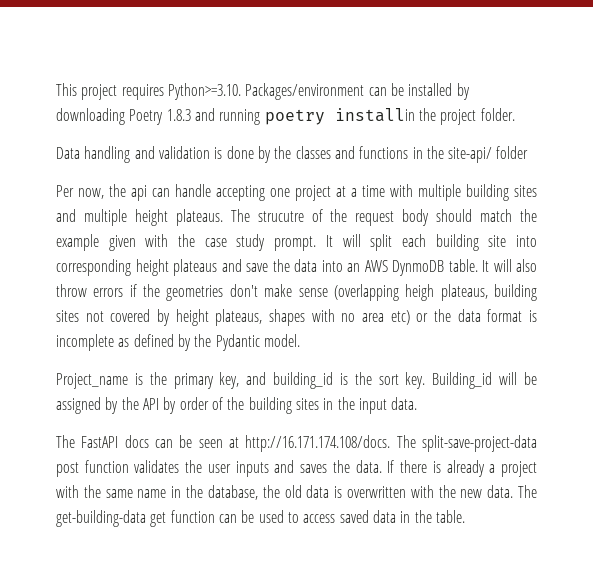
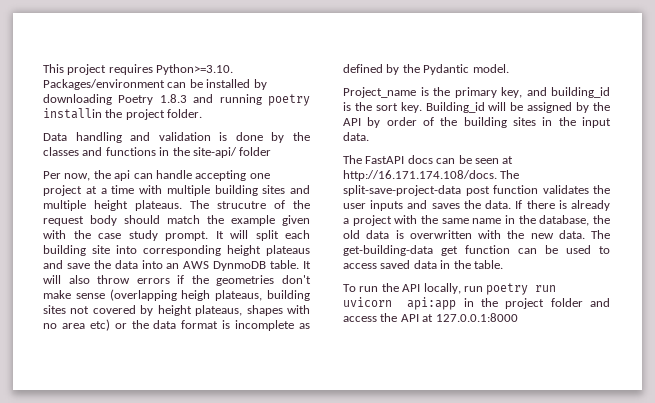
+ To run the API locally, run poetry run uvicorn api:app in the project folder and access the API at 127.0.0.1:8000

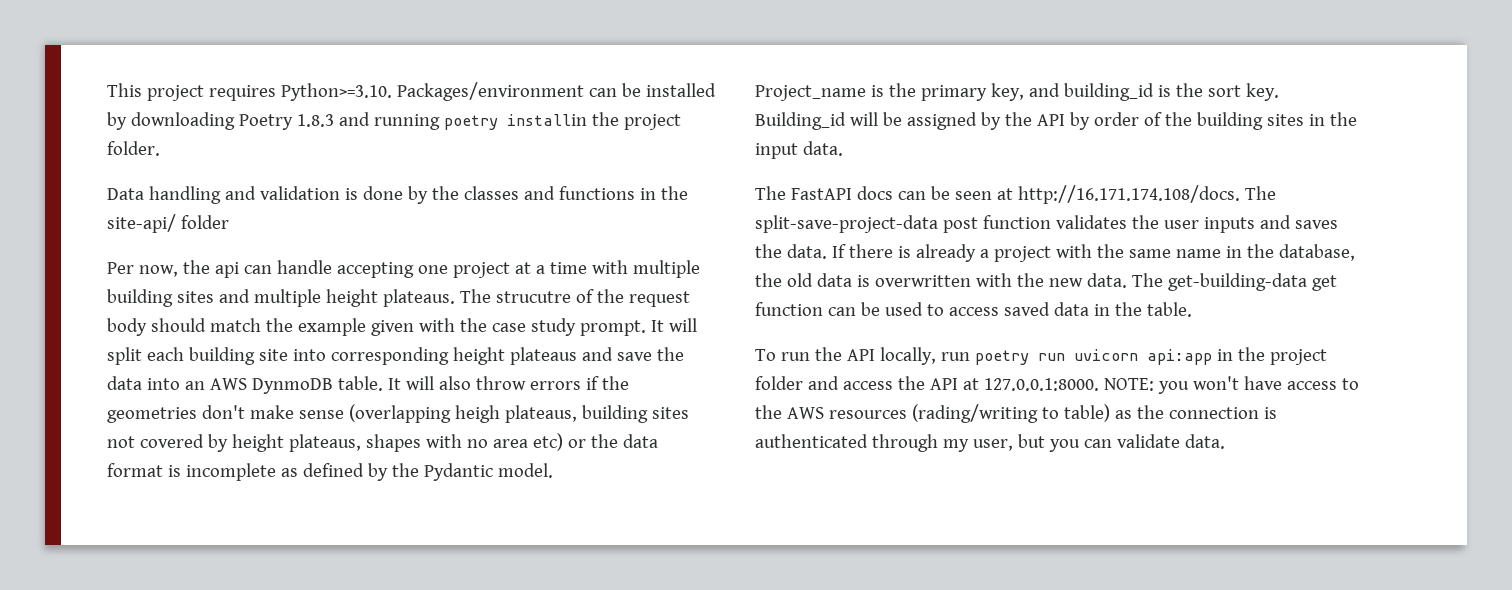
- To run the API locally, run poetry run uvicorn api:app in the project folder and access the API at 127.0.0.1:8000
+ To run the API locally, run poetry run uvicorn api:app in the project folder and access the API at 127.0.0.1:8000. NOTE: you won't have access to the AWS resources (rading/writing to table) as the connection is authenticated through my user, but you can validate data.

